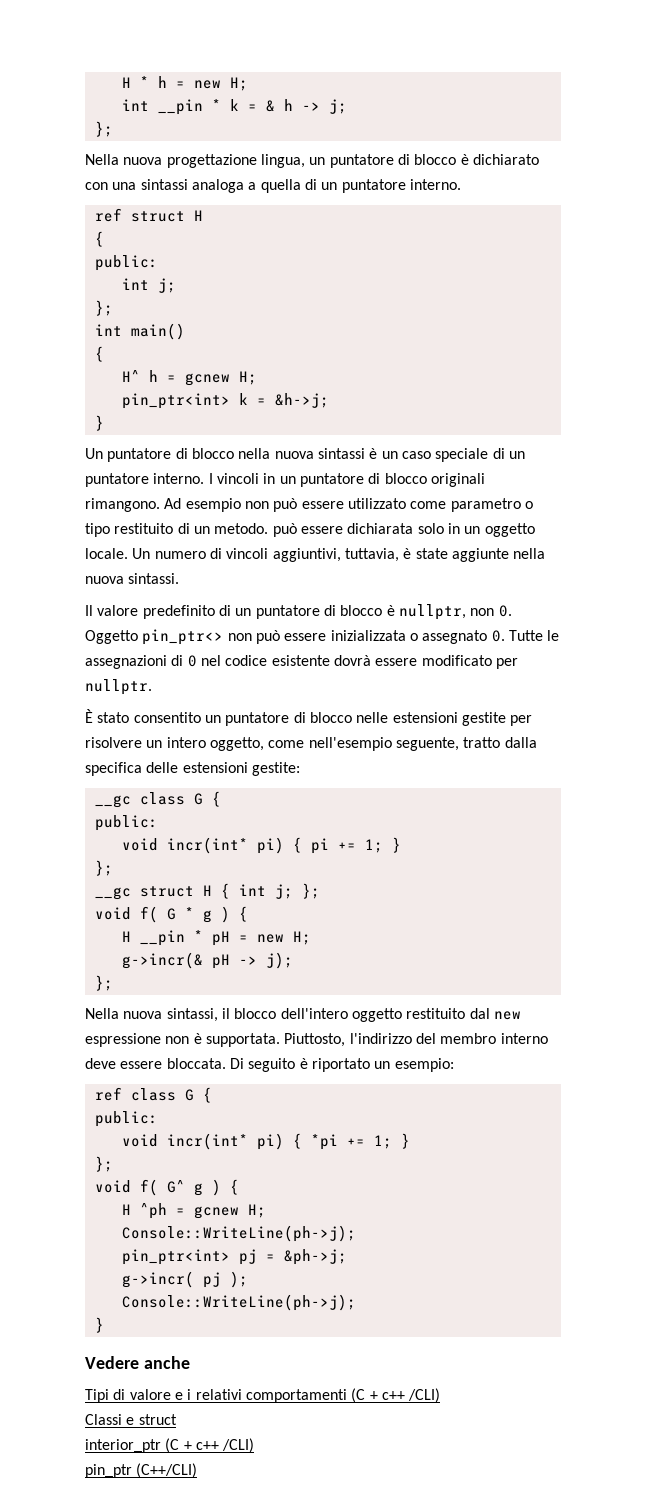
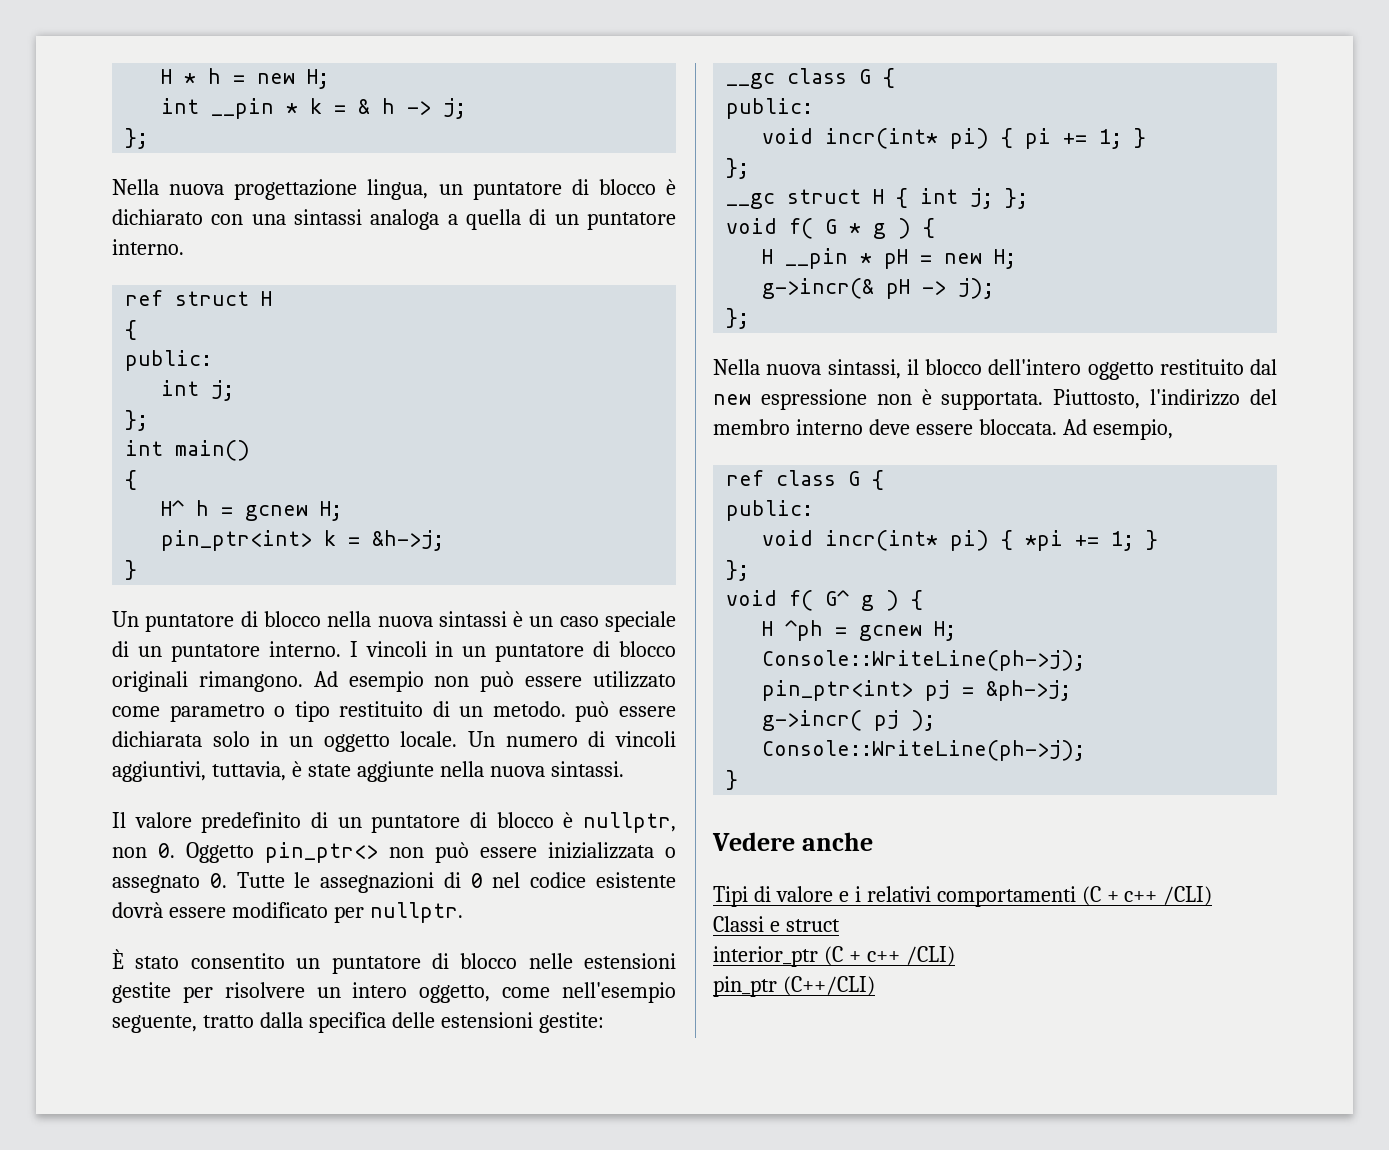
- Di seguito è riportato un esempio:
+ Ad esempio,

